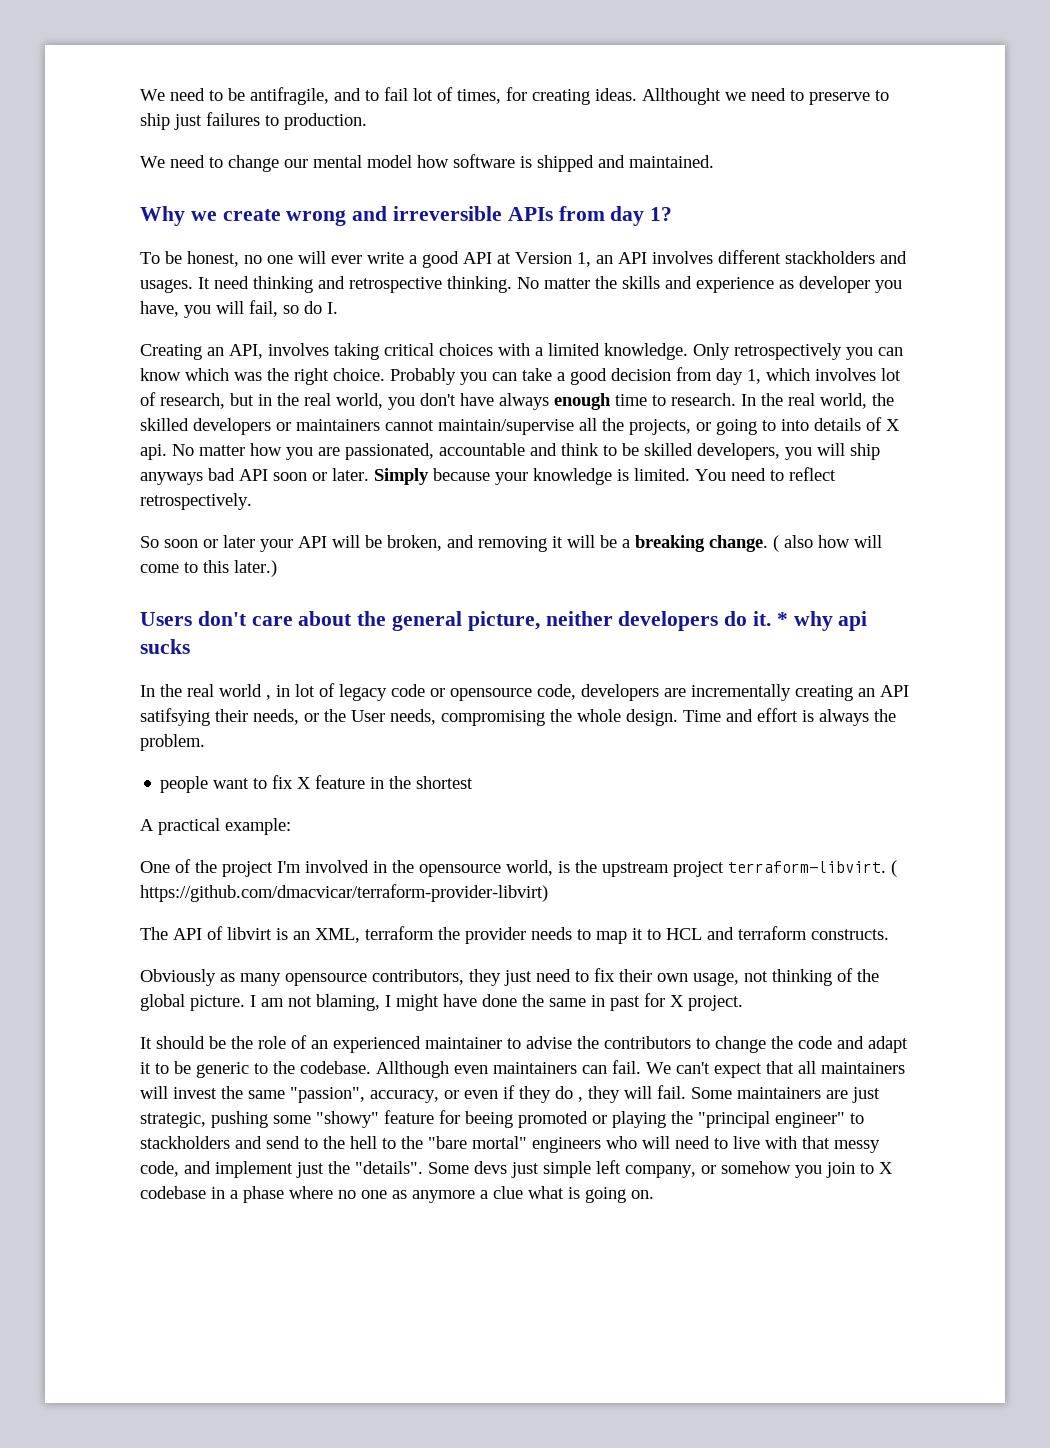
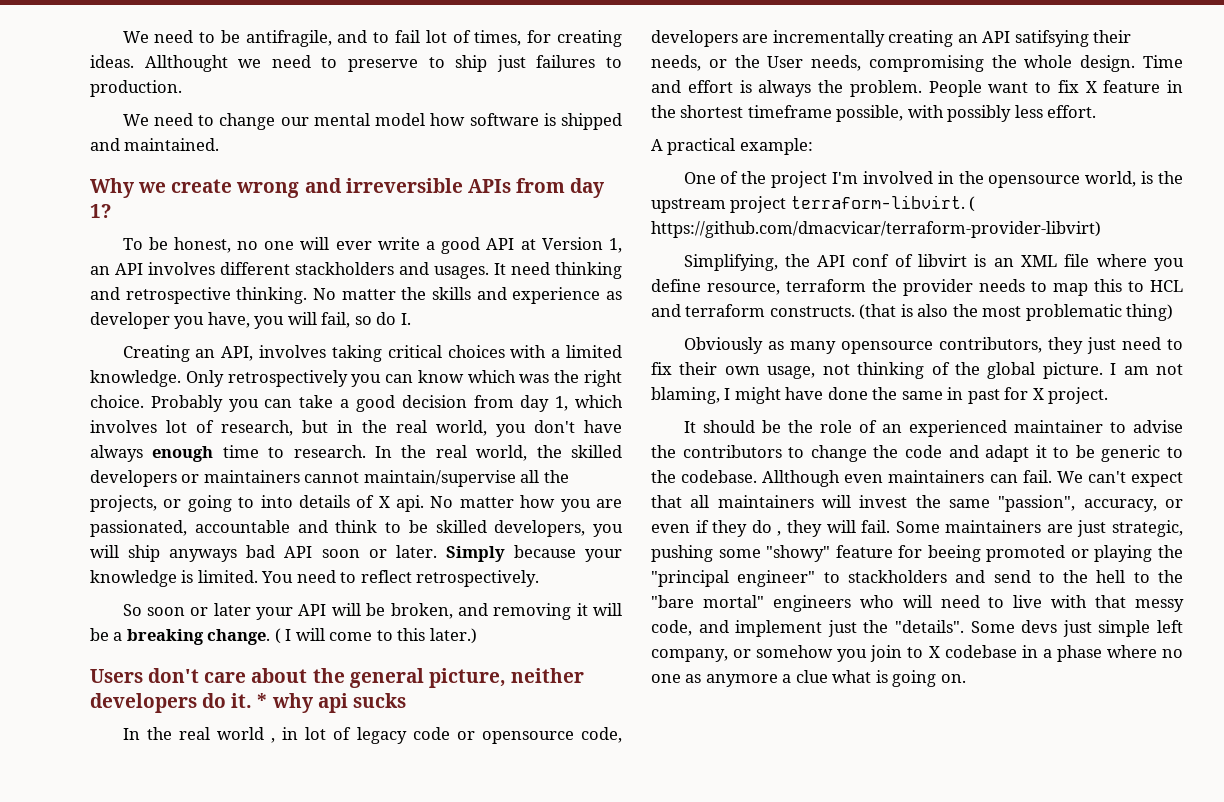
- ( also how will come to this later.)
+ ( I will come to this later.)
- Time and effort is always the problem.
- people want to fix X feature in the shortest
+ Time and effort is always the problem. People want to fix X feature in the shortest timeframe possible, with possibly less effort.
- The API of libvirt is an XML, terraform the provider needs to map it to HCL and terraform constructs.
+ Simplifying, the API conf of libvirt is an XML file where you define resource, terraform the provider needs to map this to HCL and terraform constructs. (that is also the most problematic thing)

